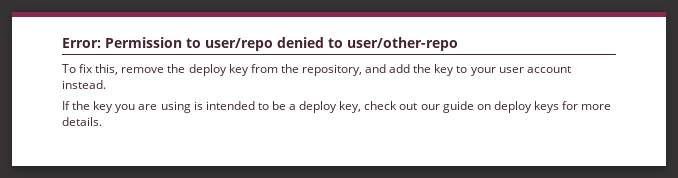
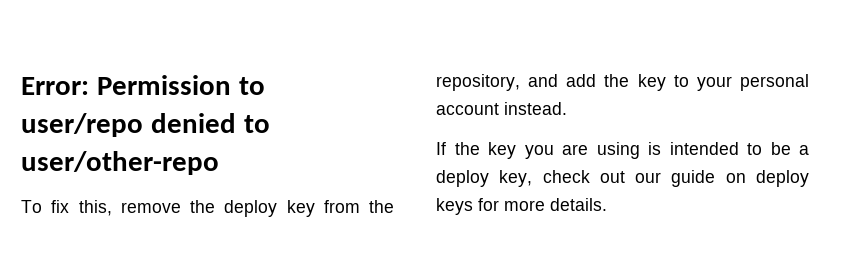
- To fix this, remove the deploy key from the repository, and add the key to your user account instead.
+ To fix this, remove the deploy key from the repository, and add the key to your personal account instead.

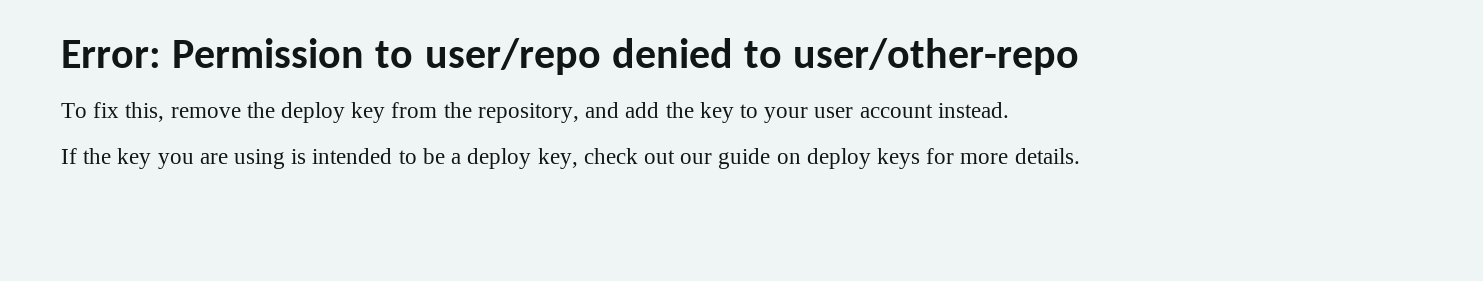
- To fix this, remove the deploy key from the repository, and add the key to your personal account instead.
+ To fix this, remove the deploy key from the repository, and add the key to your user account instead.

